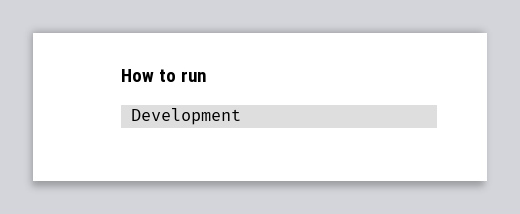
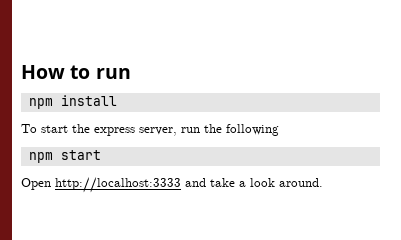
- Development
+ npm install
+ To start the express server, run the following
+ npm start
+ Open http://localhost:3333 and take a look around.

